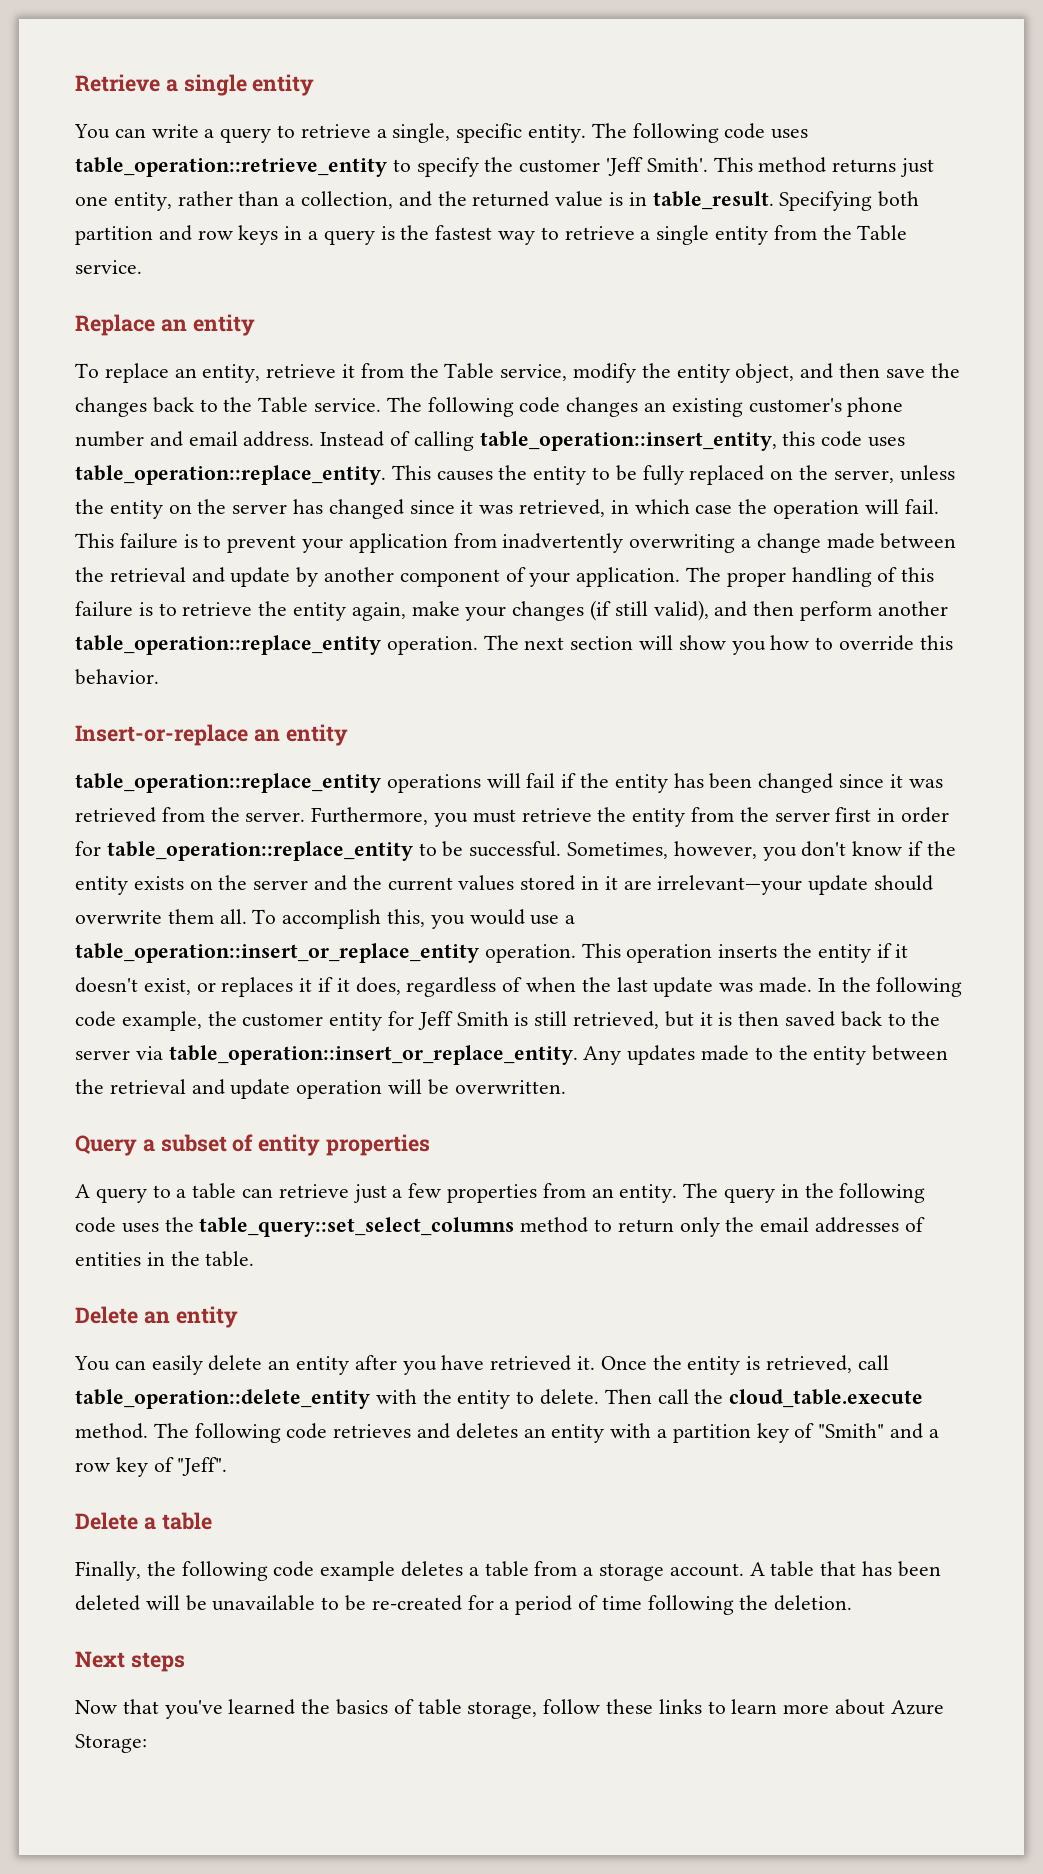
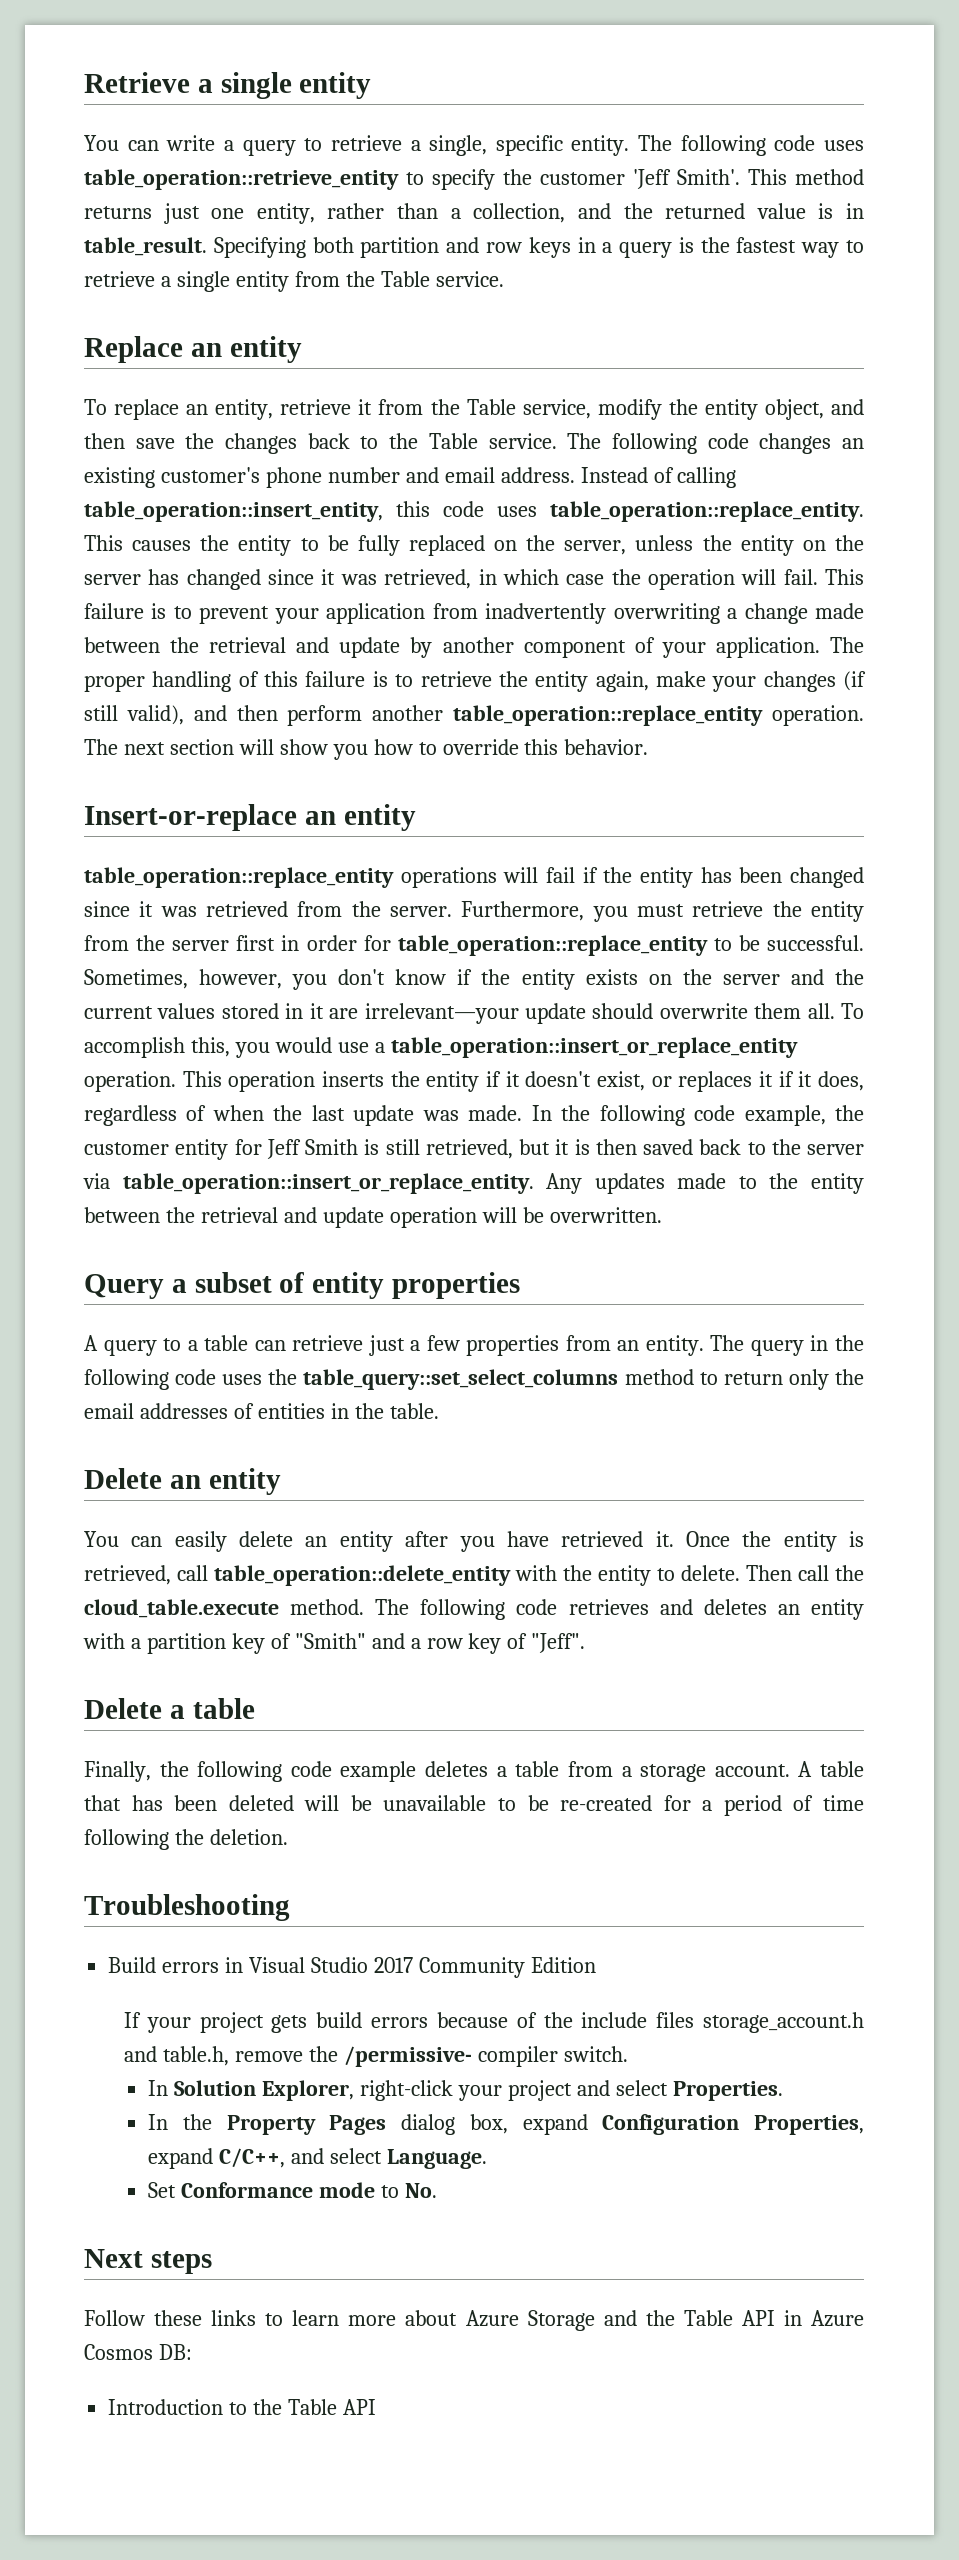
+ Troubleshooting
+ Build errors in Visual Studio 2017 Community Edition
+ If your project gets build errors because of the include files storage_account.h and table.h, remove the /permissive- compiler switch.
+ In Solution Explorer, right-click your project and select Properties.
+ In the Property Pages dialog box, expand Configuration Properties, expand C/C++, and select Language.
+ Set Conformance mode to No.
  Next steps
- Now that you've learned the basics of table storage, follow these links to learn more about Azure Storage:
+ Follow these links to learn more about Azure Storage and the Table API in Azure Cosmos DB:
+ Introduction to the Table API

